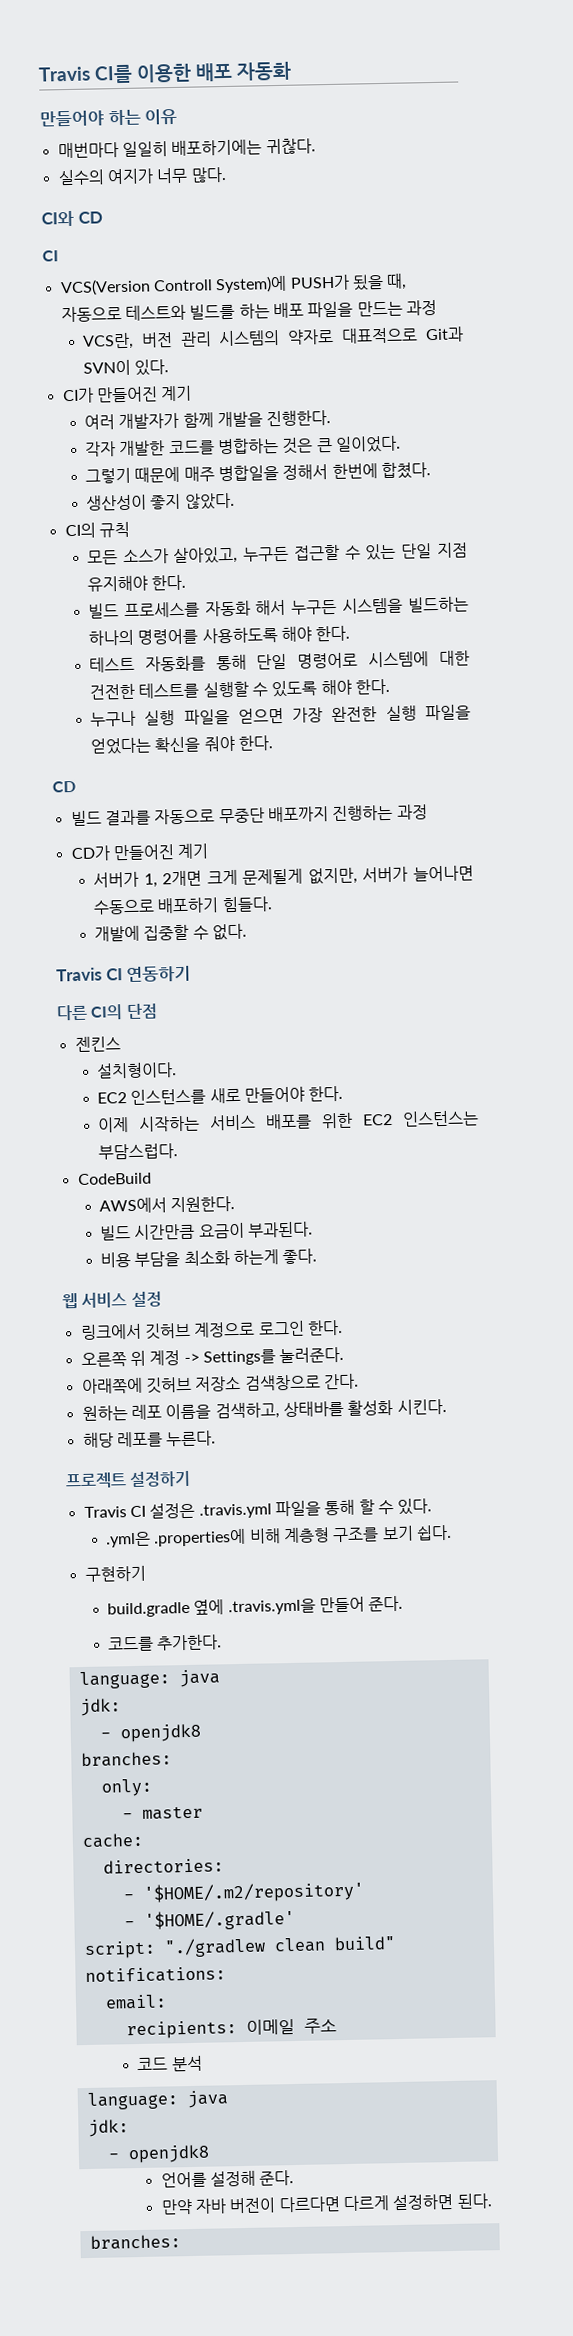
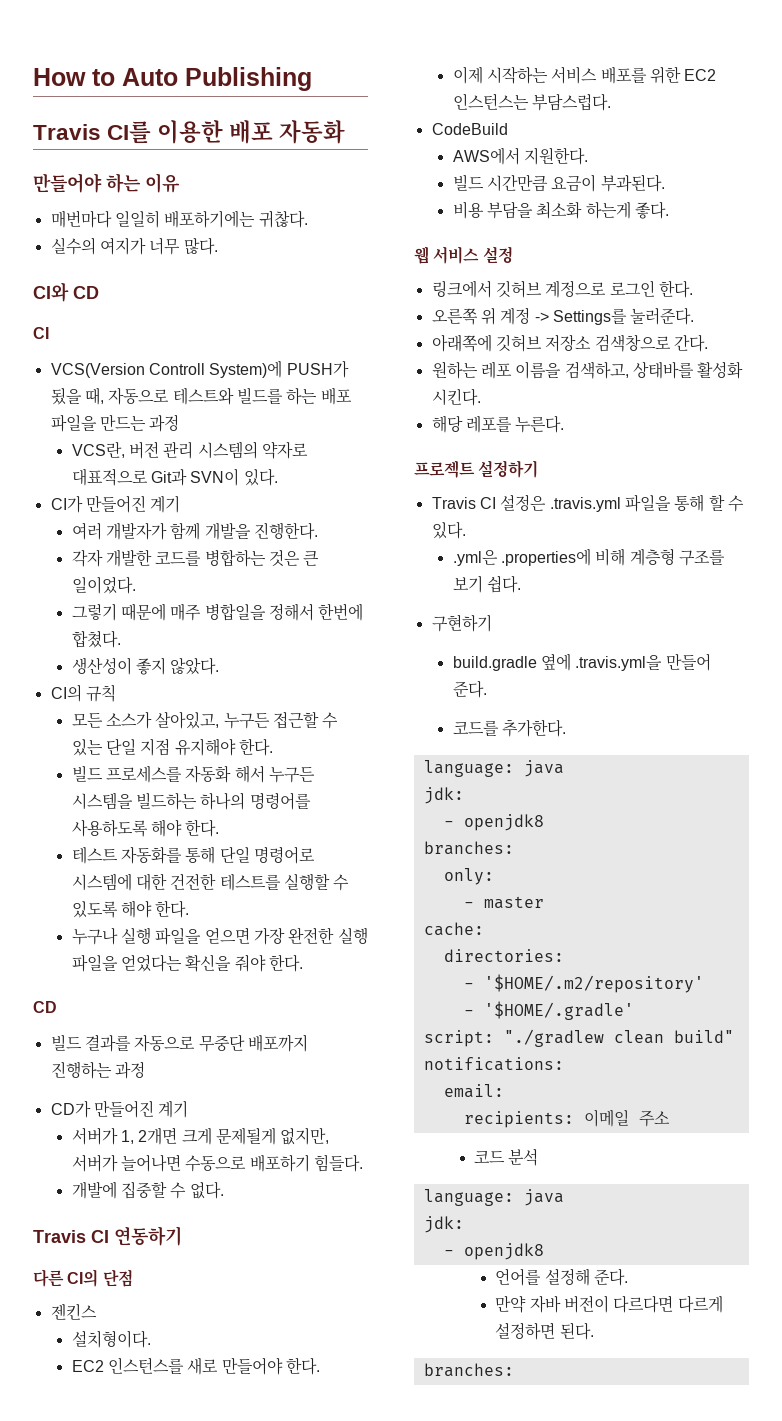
+ How to Auto Publishing

